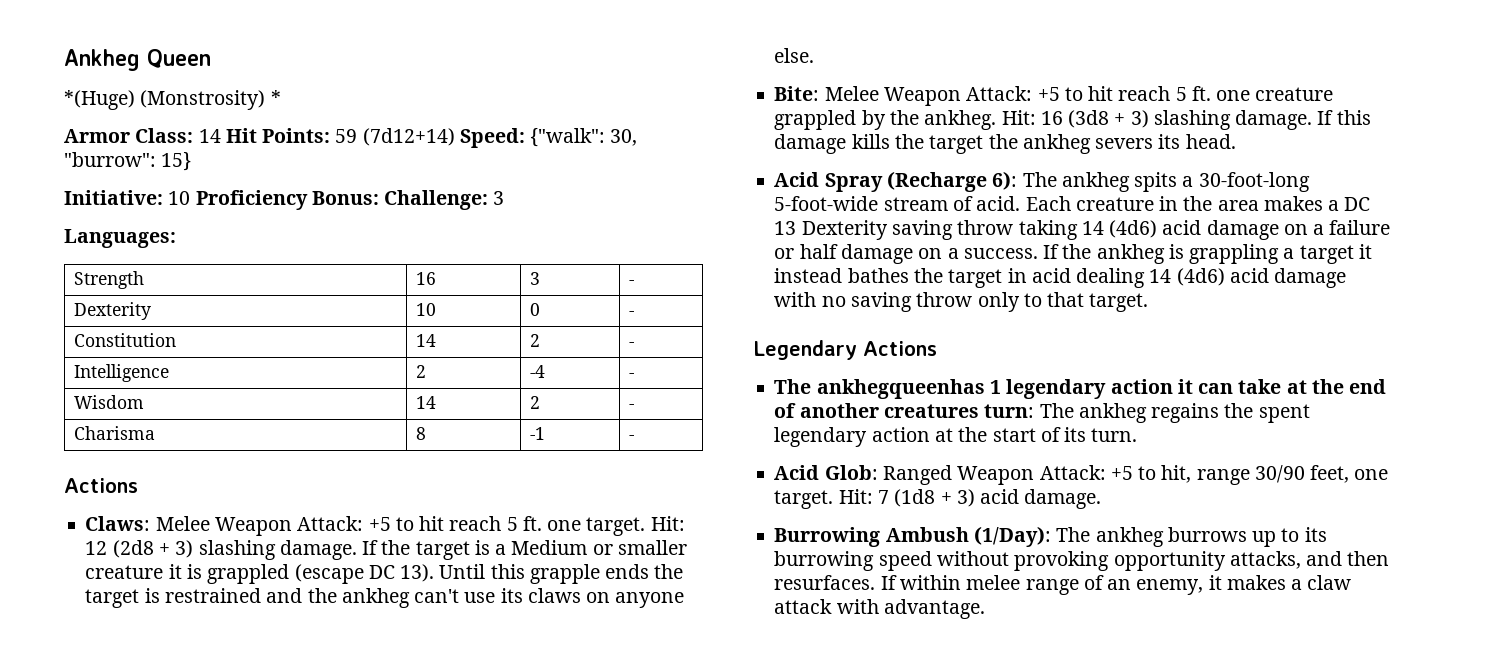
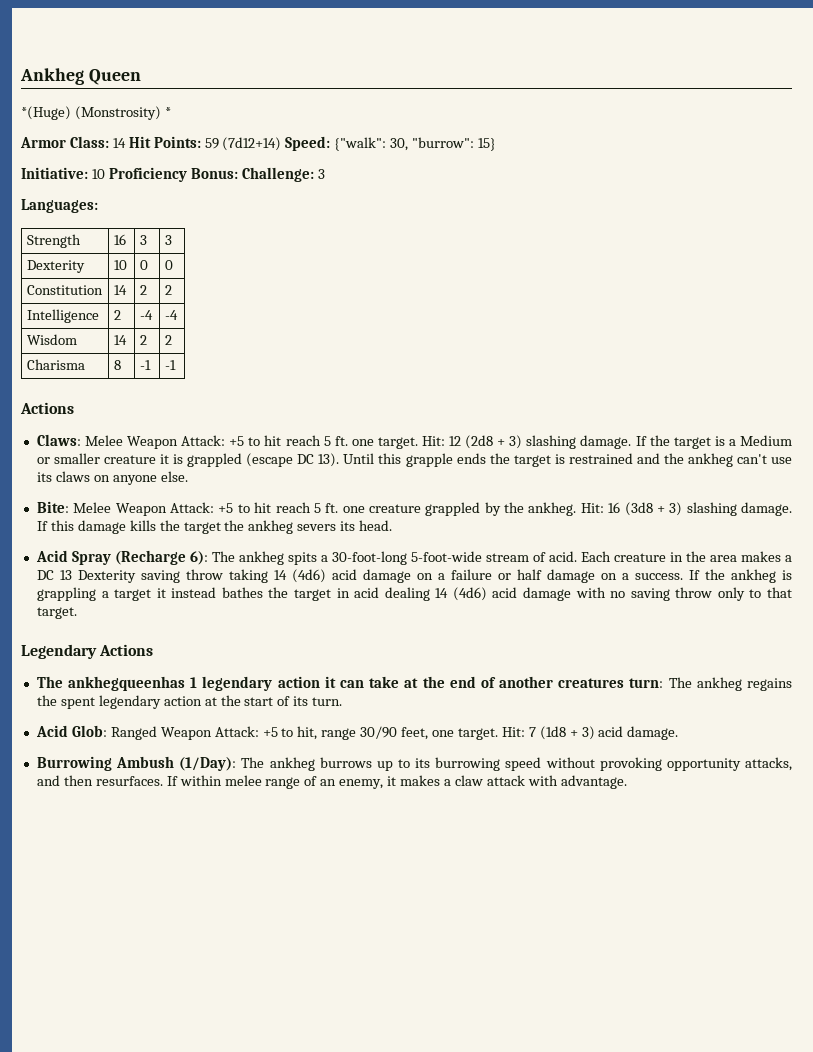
- Strength | 16 | 3 | -
+ Strength | 16 | 3 | 3
- Dexterity | 10 | 0 | -
+ Dexterity | 10 | 0 | 0
- Constitution | 14 | 2 | -
+ Constitution | 14 | 2 | 2
- Intelligence | 2 | -4 | -
+ Intelligence | 2 | -4 | -4
- Wisdom | 14 | 2 | -
+ Wisdom | 14 | 2 | 2
- Charisma | 8 | -1 | -
+ Charisma | 8 | -1 | -1

